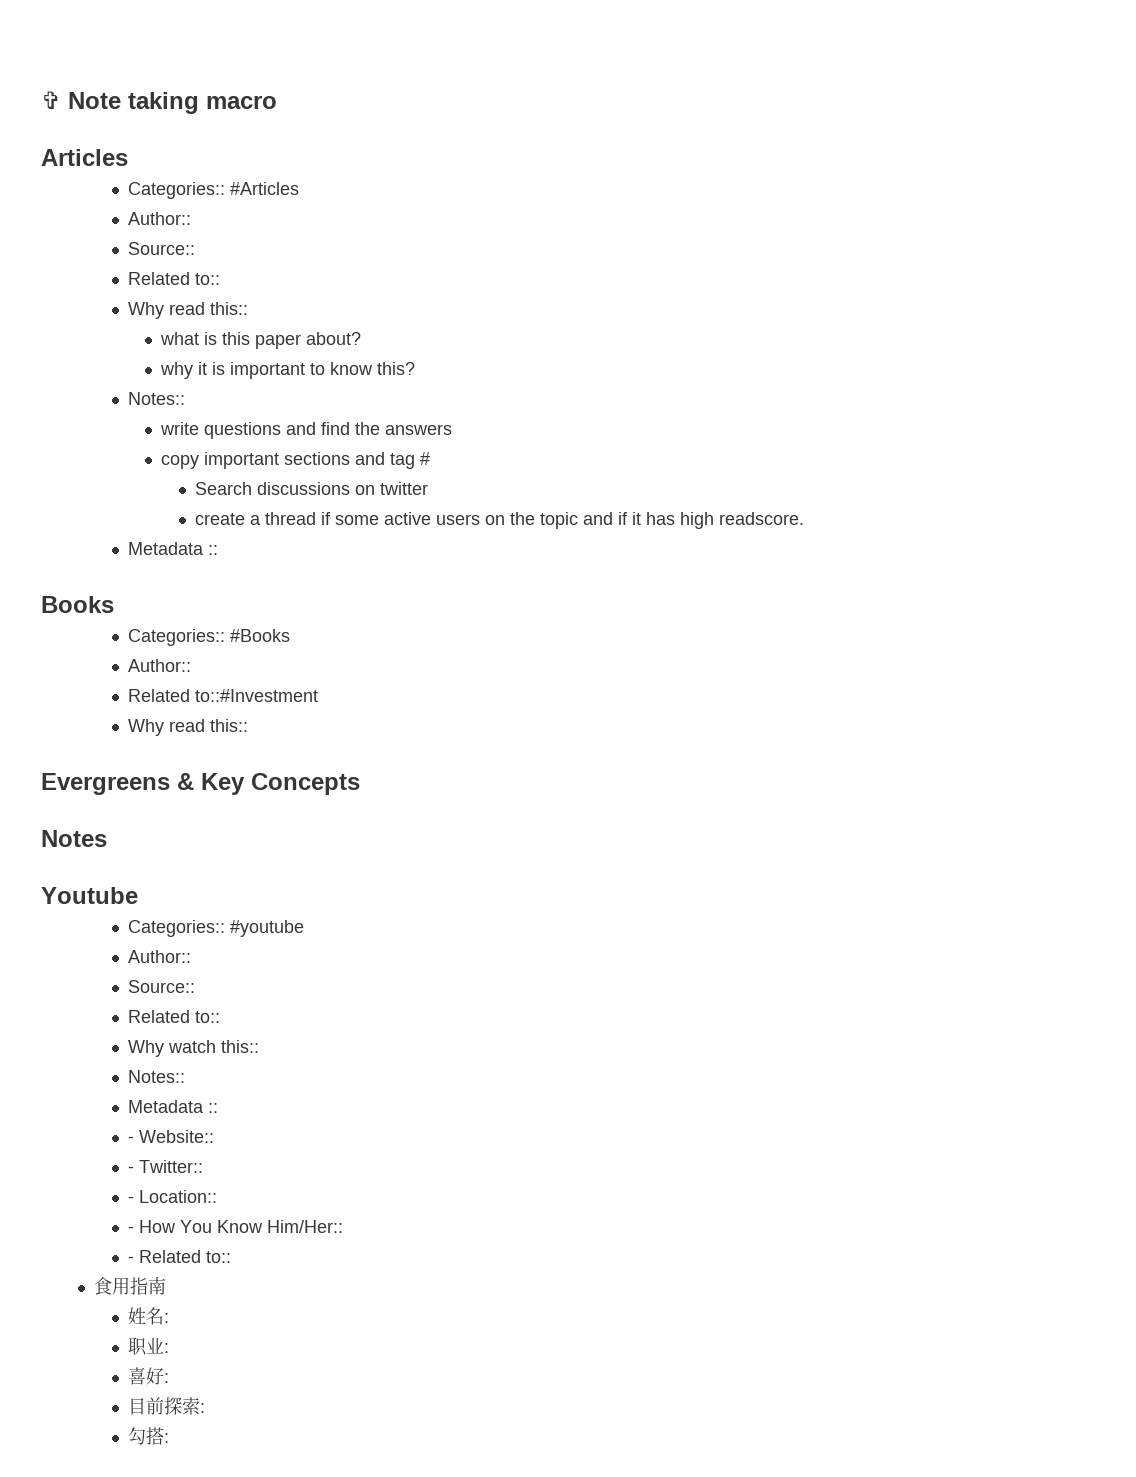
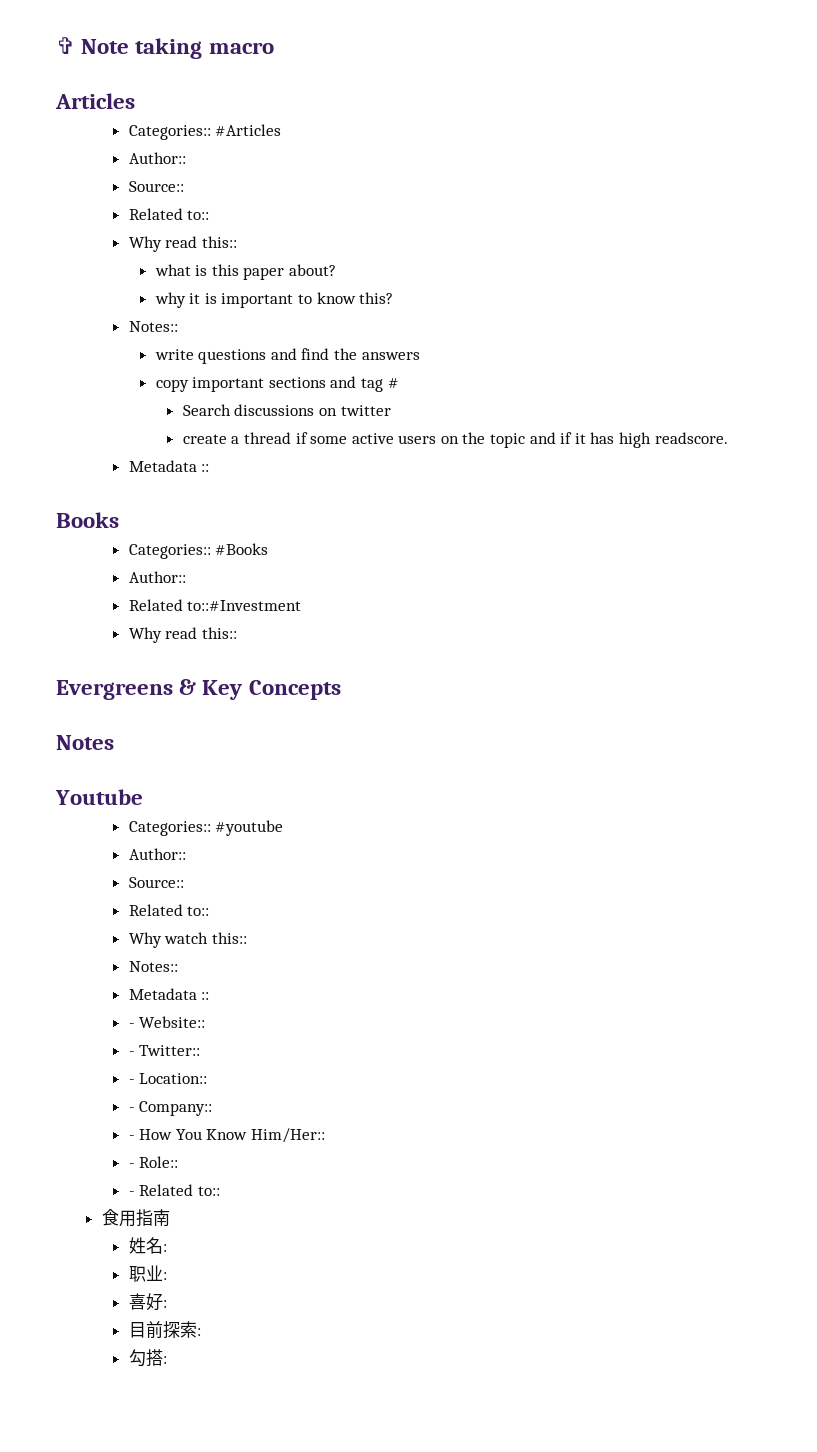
+ - Company::
+ - Role::

